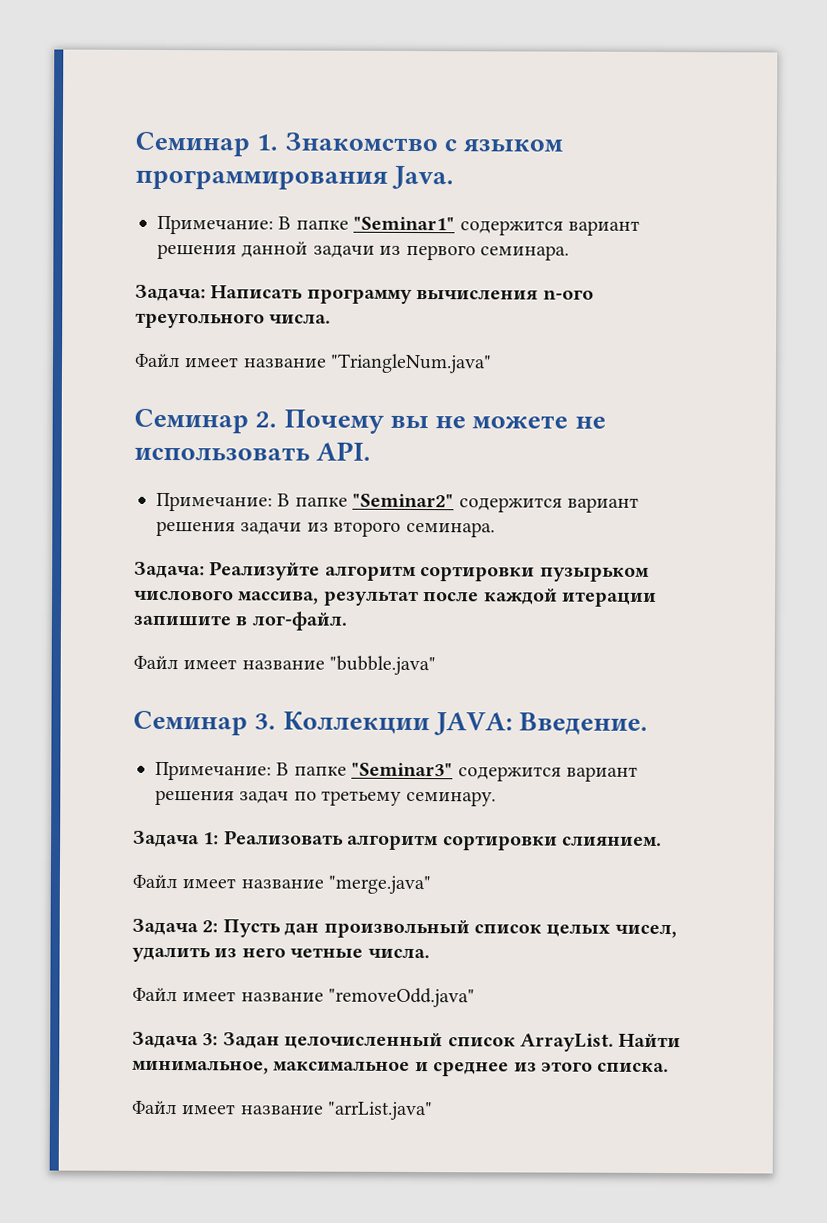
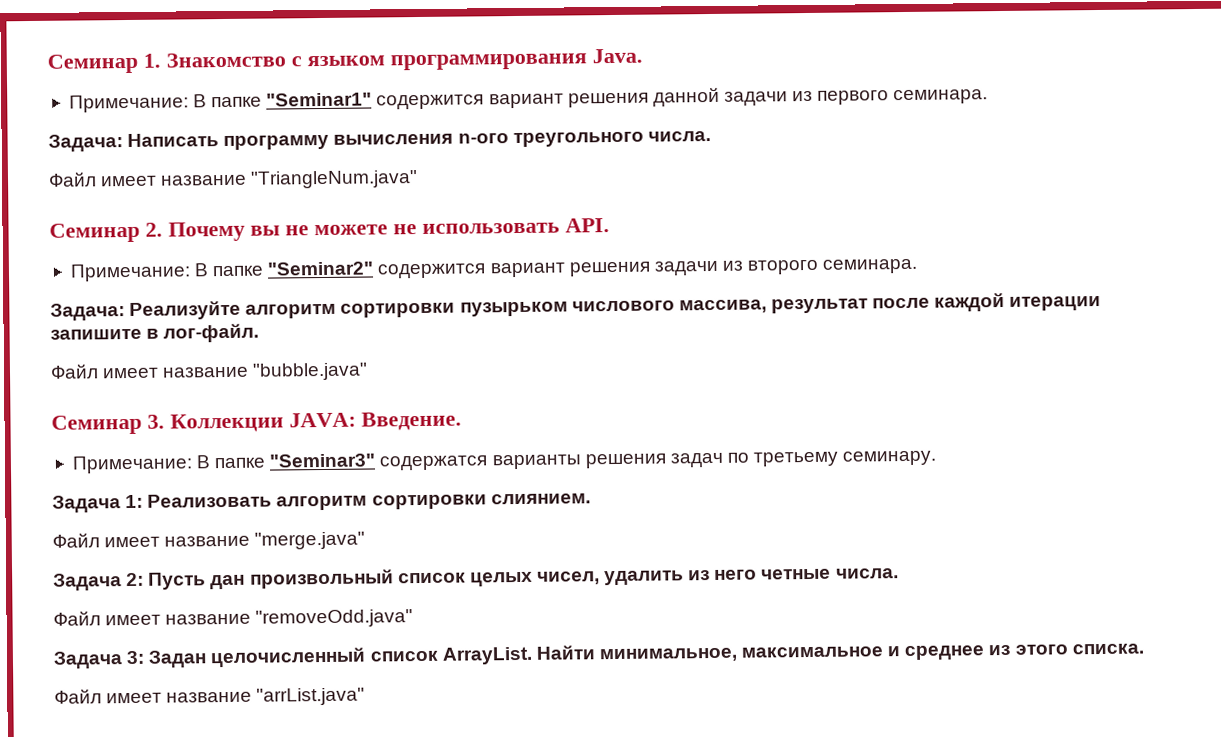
- Примечание: В папке "Seminar3" содержится вариант решения задач по третьему семинару.
+ Примечание: В папке "Seminar3" содержатся варианты решения задач по третьему семинару.

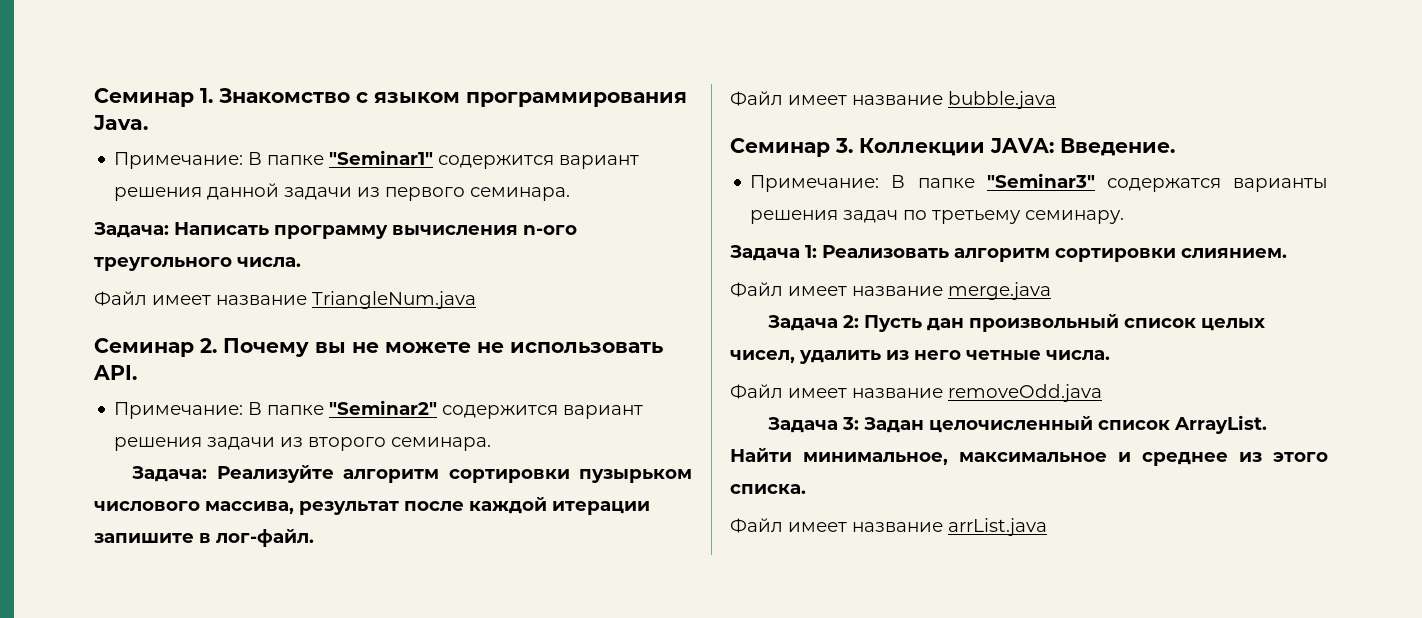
- Файл имеет название "TriangleNum.java"
+ Файл имеет название TriangleNum.java
- Файл имеет название "bubble.java"
+ Файл имеет название bubble.java
- Файл имеет название "merge.java"
+ Файл имеет название merge.java
- Файл имеет название "removeOdd.java"
+ Файл имеет название removeOdd.java
- Файл имеет название "arrList.java"
+ Файл имеет название arrList.java

